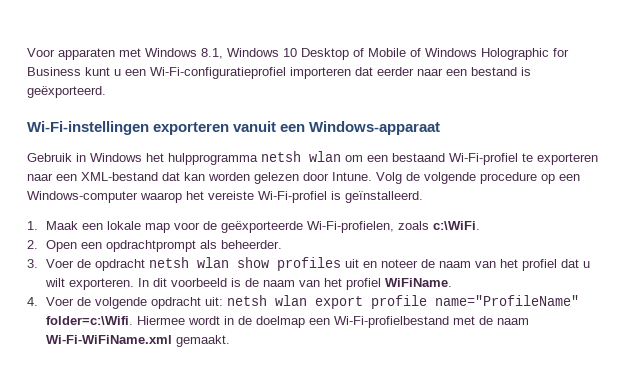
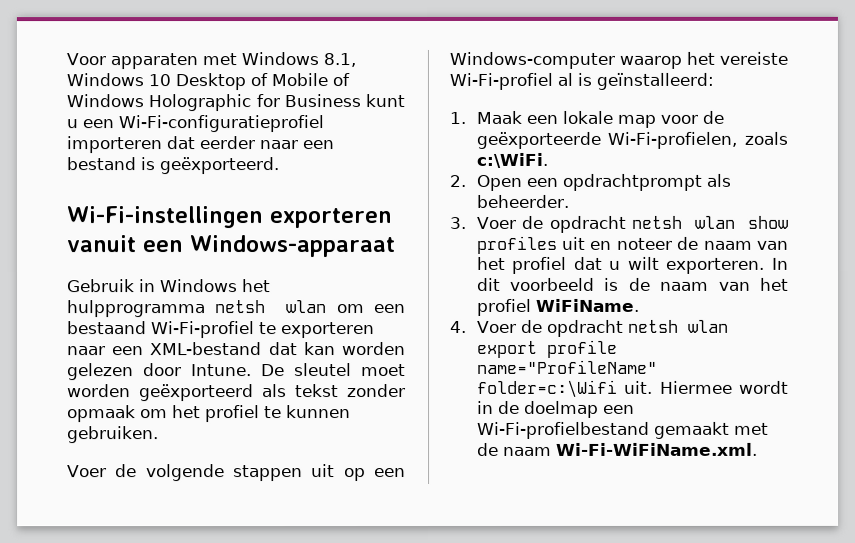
- Volg de volgende procedure op een Windows-computer waarop het vereiste Wi-Fi-profiel is geïnstalleerd.
+ De sleutel moet worden geëxporteerd als tekst zonder opmaak om het profiel te kunnen gebruiken.
+ Voer de volgende stappen uit op een Windows-computer waarop het vereiste Wi-Fi-profiel al is geïnstalleerd:
- 4. Voer de volgende opdracht uit: netsh wlan export profile name="ProfileName" folder=c:\Wifi.
+ 4. Voer de opdracht netsh wlan export profile name="ProfileName" folder=c:\Wifi uit.
- Hiermee wordt in de doelmap een Wi-Fi-profielbestand met de naam Wi-Fi-WiFiName.xml gemaakt.
+ Hiermee wordt in de doelmap een Wi-Fi-profielbestand gemaakt met de naam Wi-Fi-WiFiName.xml.

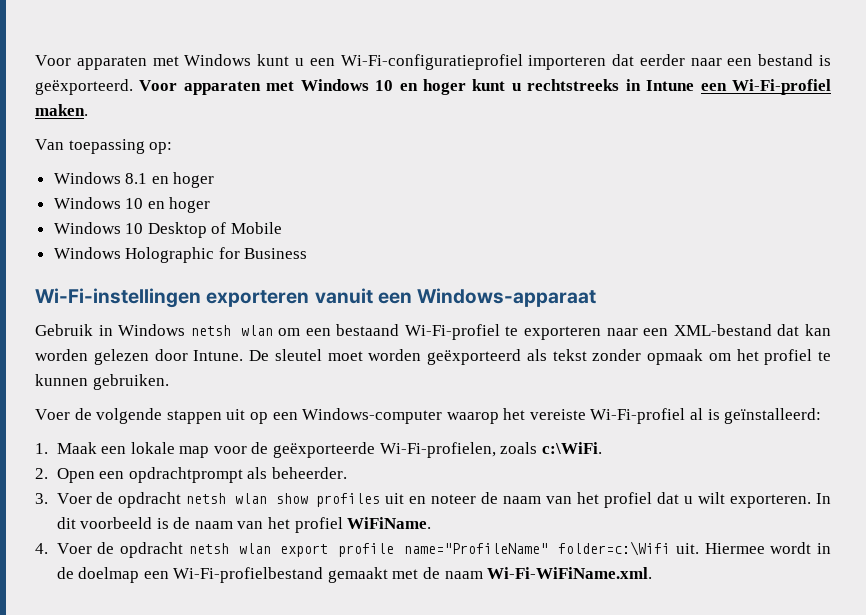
- Voor apparaten met Windows 8.1, Windows 10 Desktop of Mobile of Windows Holographic for Business kunt u een Wi-Fi-configuratieprofiel importeren dat eerder naar een bestand is geëxporteerd.
+ Voor apparaten met Windows kunt u een Wi-Fi-configuratieprofiel importeren dat eerder naar een bestand is geëxporteerd. Voor apparaten met Windows 10 en hoger kunt u rechtstreeks in Intune een Wi-Fi-profiel maken.
+ Van toepassing op:
+ Windows 8.1 en hoger
+ Windows 10 en hoger
+ Windows 10 Desktop of Mobile
+ Windows Holographic for Business
- Gebruik in Windows het hulpprogramma netsh wlan om een bestaand Wi-Fi-profiel te exporteren naar een XML-bestand dat kan worden gelezen door Intune.
+ Gebruik in Windows netsh wlan om een bestaand Wi-Fi-profiel te exporteren naar een XML-bestand dat kan worden gelezen door Intune.

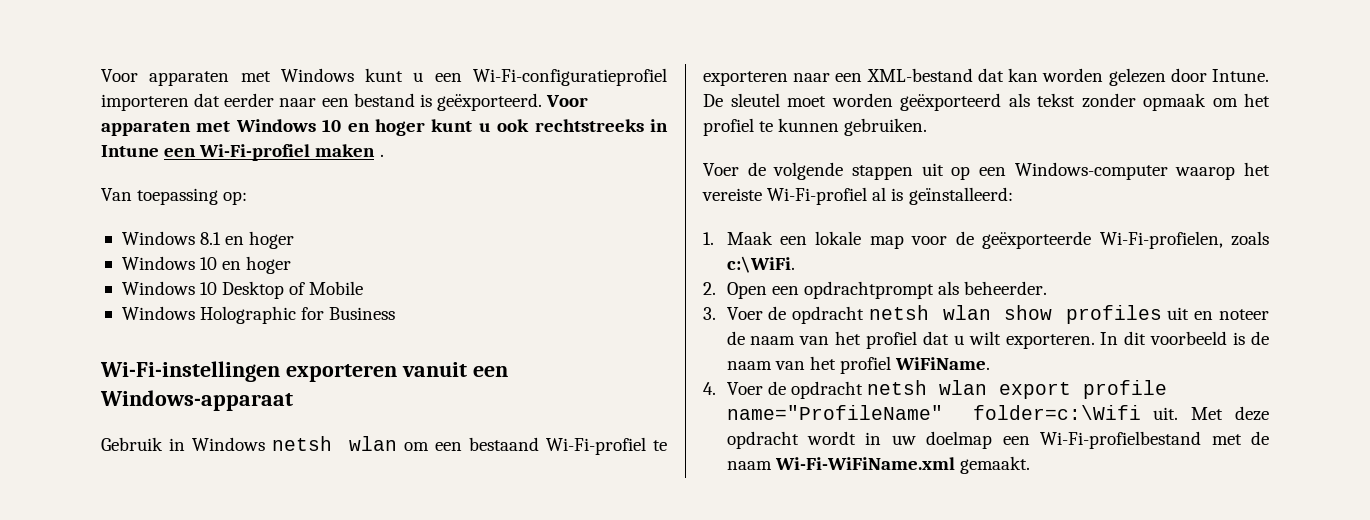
- Voor apparaten met Windows 10 en hoger kunt u rechtstreeks in Intune een Wi-Fi-profiel maken.
+ Voor apparaten met Windows 10 en hoger kunt u ook rechtstreeks in Intune een Wi-Fi-profiel maken .
- Hiermee wordt in de doelmap een Wi-Fi-profielbestand gemaakt met de naam Wi-Fi-WiFiName.xml.
+ Met deze opdracht wordt in uw doelmap een Wi-Fi-profielbestand met de naam Wi-Fi-WiFiName.xml gemaakt.

